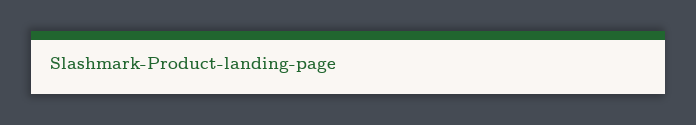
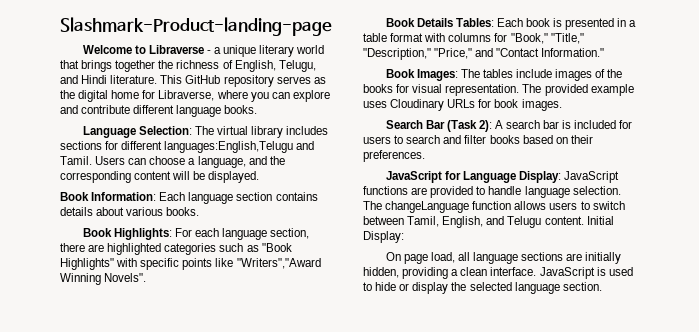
+ Welcome to Libraverse - a unique literary world that brings together the richness of English, Telugu, and Hindi literature. This GitHub repository serves as the digital home for Libraverse, where you can explore and contribute different language books.
+ Language Selection: The virtual library includes sections for different languages:English,Telugu and Tamil. Users can choose a language, and the corresponding content will be displayed.
+ Book Information: Each language section contains details about various books.
+ Book Highlights: For each language section, there are highlighted categories such as "Book Highlights" with specific points like "Writers","Award Winning Novels".
+ Book Details Tables: Each book is presented in a table format with columns for "Book," "Title," "Description," "Price," and "Contact Information."
+ Book Images: The tables include images of the books for visual representation. The provided example uses Cloudinary URLs for book images.
+ Search Bar (Task 2): A search bar is included for users to search and filter books based on their preferences.
+ JavaScript for Language Display: JavaScript functions are provided to handle language selection. The changeLanguage function allows users to switch between Tamil, English, and Telugu content. Initial Display:
+ On page load, all language sections are initially hidden, providing a clean interface. JavaScript is used to hide or display the selected language section.

